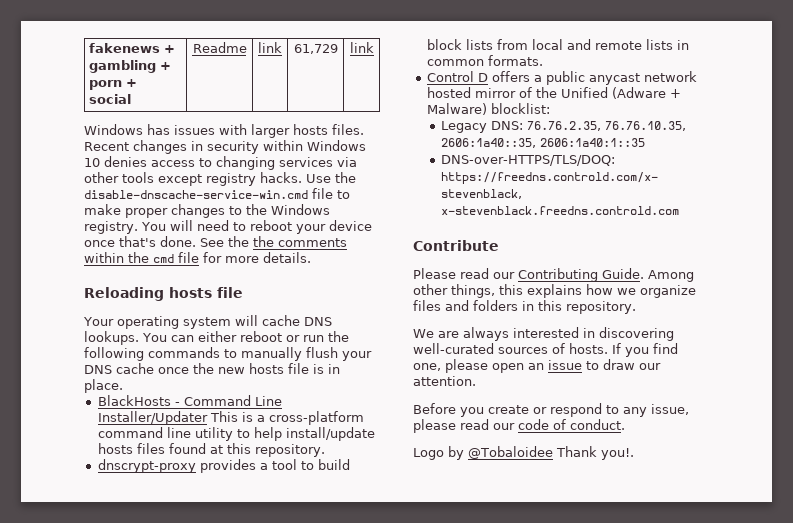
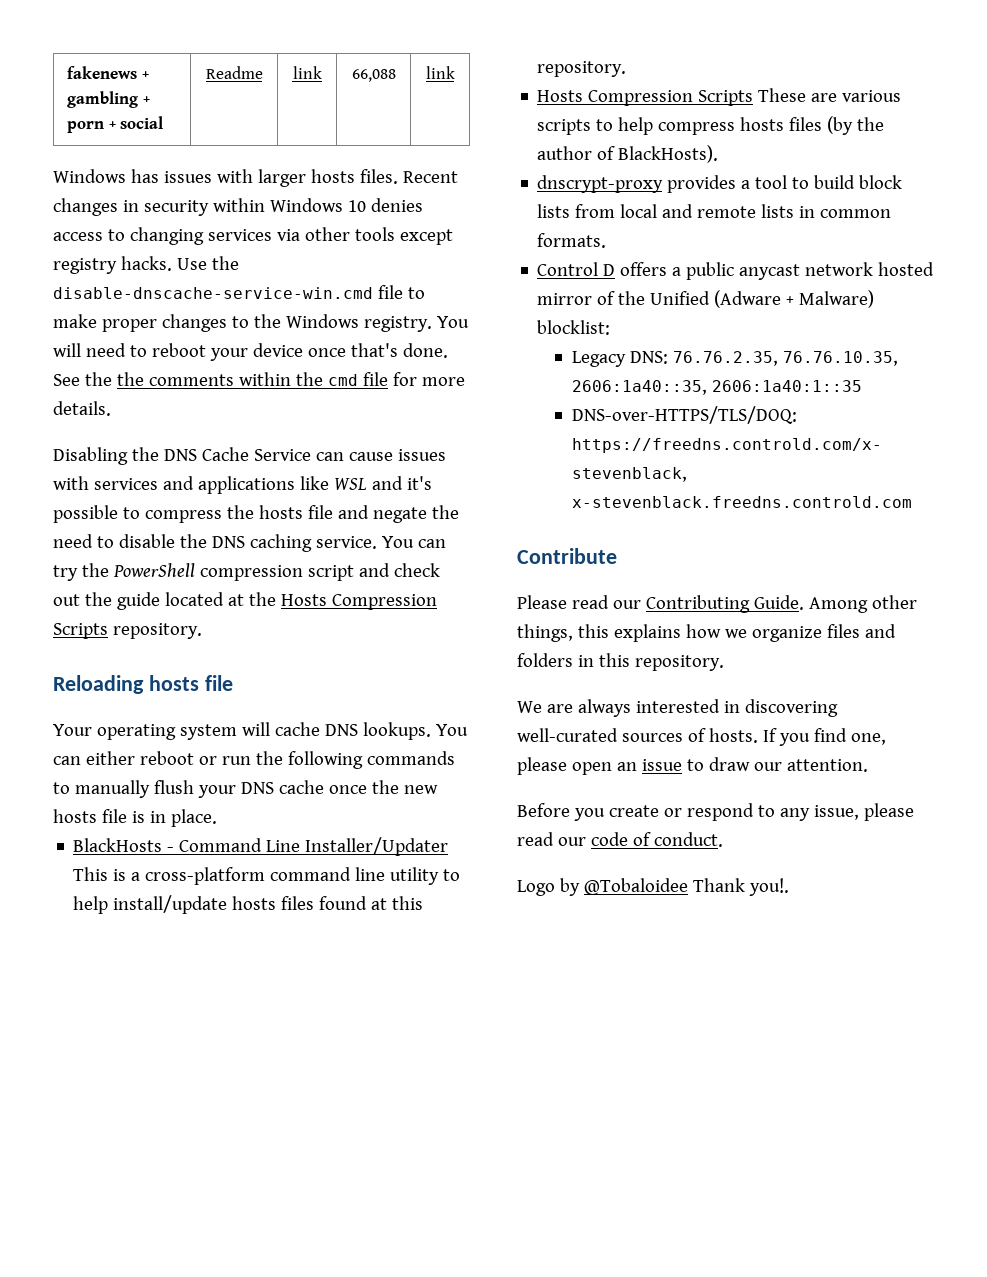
- fakenews + gambling + porn + social | Readme | link | 61,729 | link
+ fakenews + gambling + porn + social | Readme | link | 66,088 | link
+ Disabling the DNS Cache Service can cause issues with services and applications like WSL and it's possible to compress the hosts file and negate the need to disable the DNS caching service. You can try the PowerShell compression script and check out the guide located at the Hosts Compression Scripts repository.
+ Hosts Compression Scripts These are various scripts to help compress hosts files (by the author of BlackHosts).

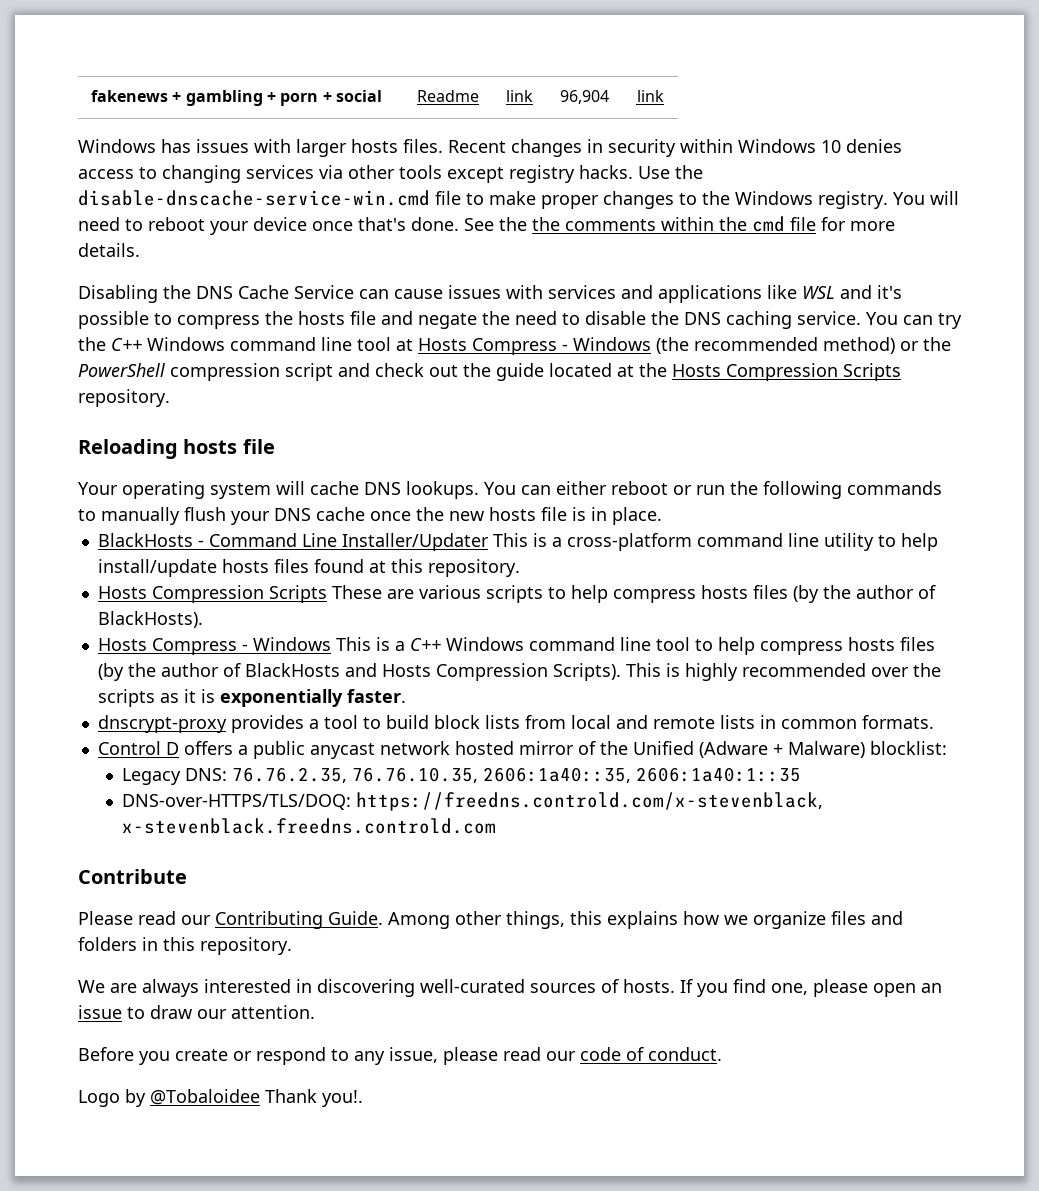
- fakenews + gambling + porn + social | Readme | link | 66,088 | link
+ fakenews + gambling + porn + social | Readme | link | 96,904 | link
- You can try the PowerShell compression script and check out the guide located at the Hosts Compression Scripts repository.
+ You can try the C++ Windows command line tool at Hosts Compress - Windows (the recommended method) or the PowerShell compression script and check out the guide located at the Hosts Compression Scripts repository.
+ Hosts Compress - Windows This is a C++ Windows command line tool to help compress hosts files (by the author of BlackHosts and Hosts Compression Scripts). This is highly recommended over the scripts as it is exponentially faster.

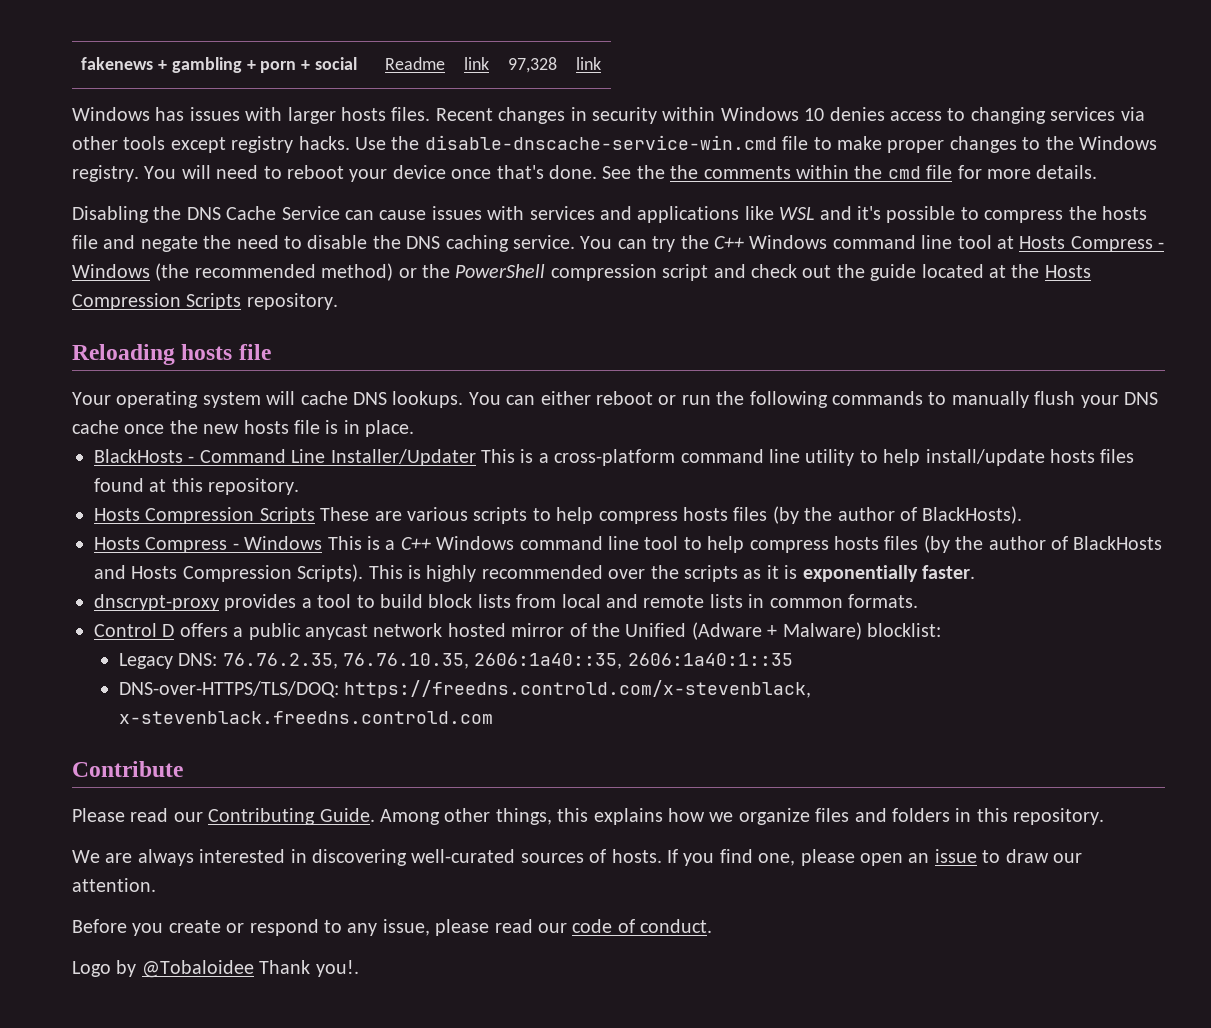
- fakenews + gambling + porn + social | Readme | link | 96,904 | link
+ fakenews + gambling + porn + social | Readme | link | 97,328 | link

